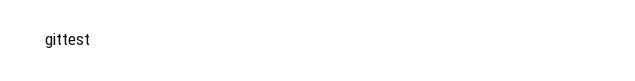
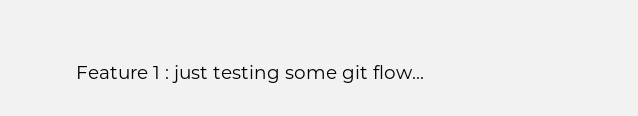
- gittest
+ Feature 1 : just testing some git flow...

